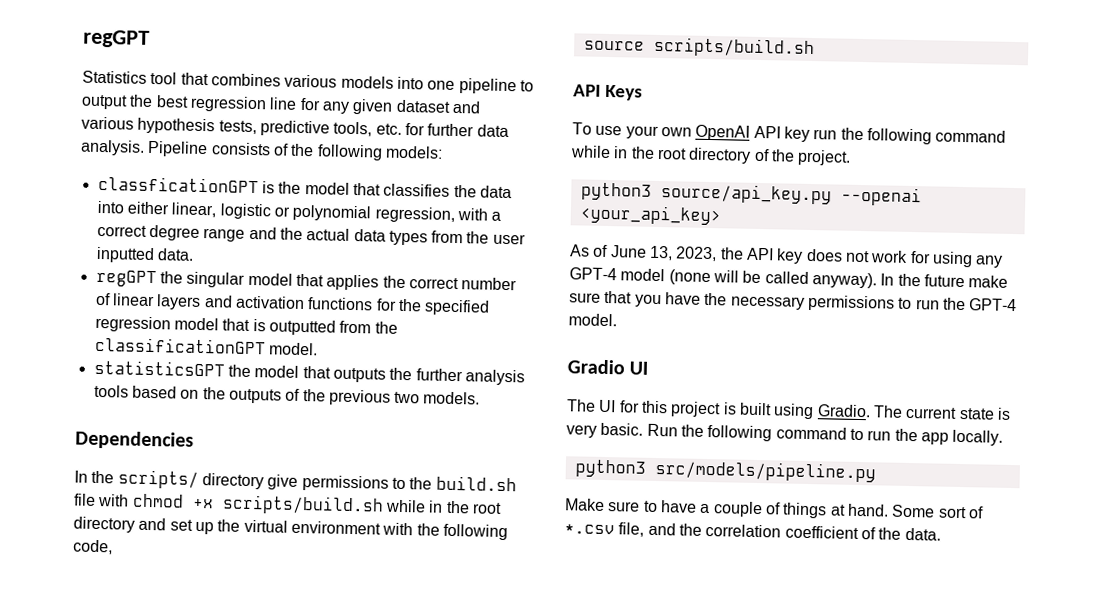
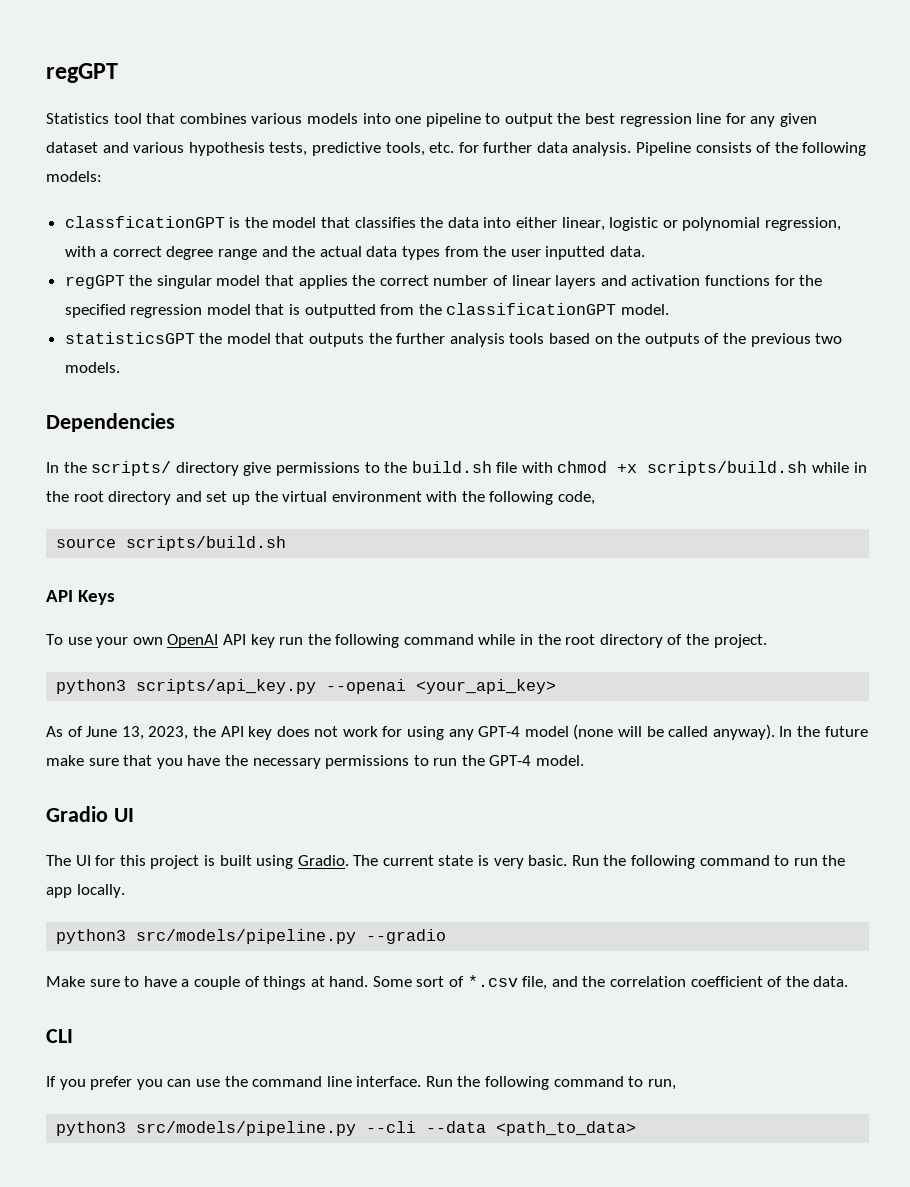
- python3 source/api_key.py --openai <your_api_key>
+ python3 scripts/api_key.py --openai <your_api_key>
- python3 src/models/pipeline.py
+ python3 src/models/pipeline.py --gradio
+ CLI
+ If you prefer you can use the command line interface. Run the following command to run,
+ python3 src/models/pipeline.py --cli --data <path_to_data>

